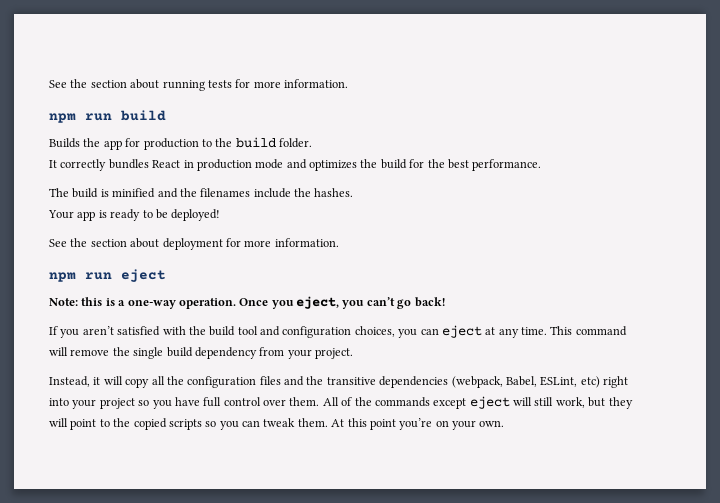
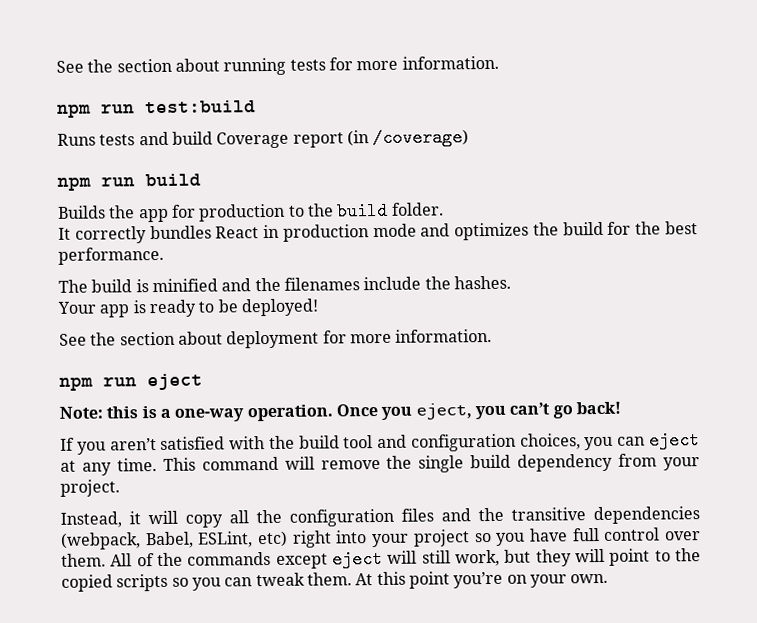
+ npm run test:build
+ Runs tests and build Coverage report (in /coverage)

